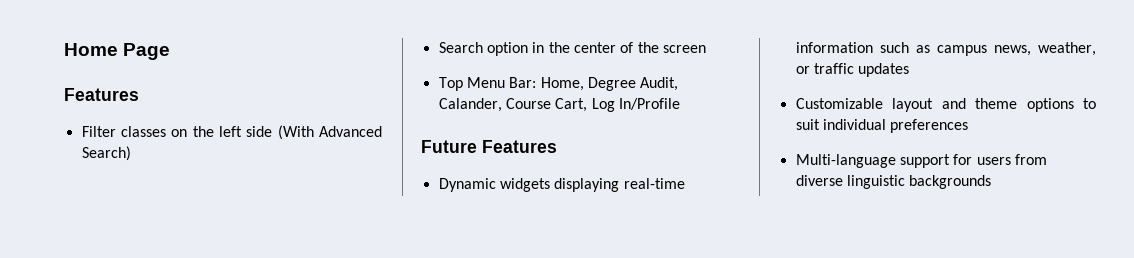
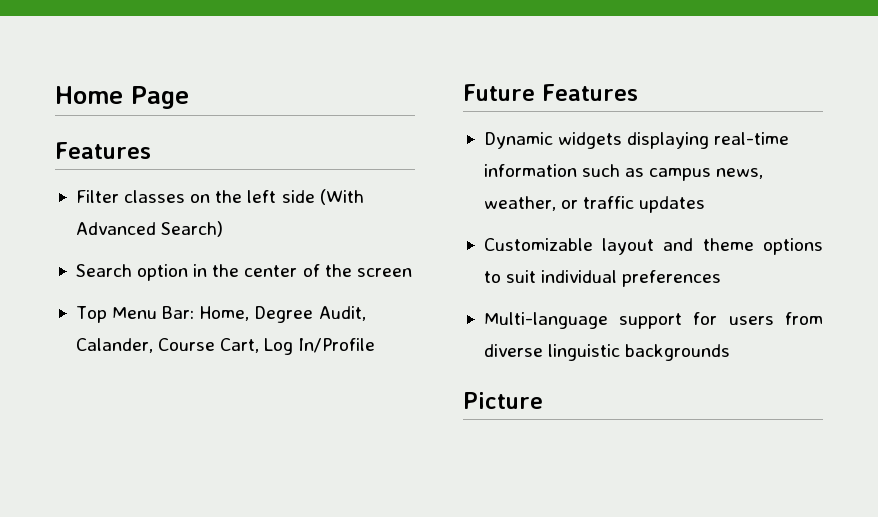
+ Picture

